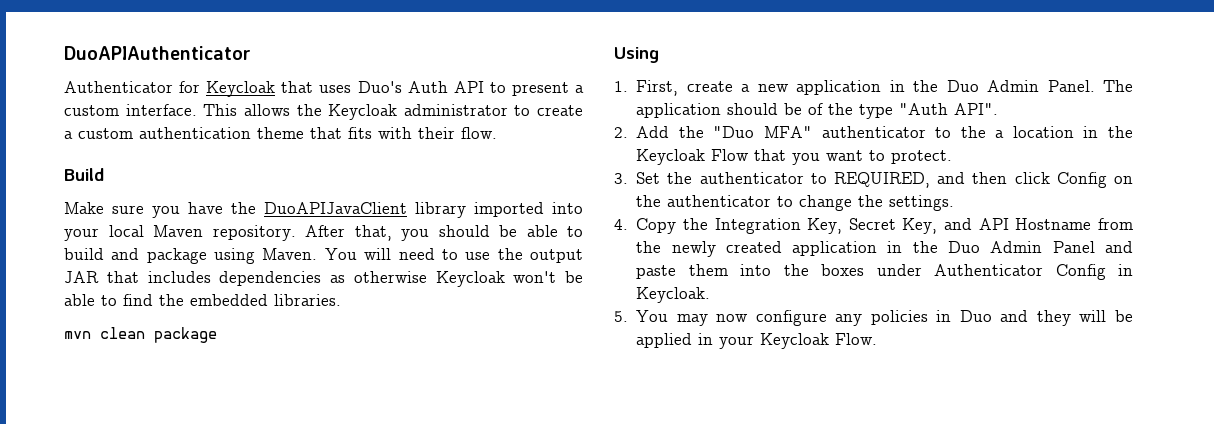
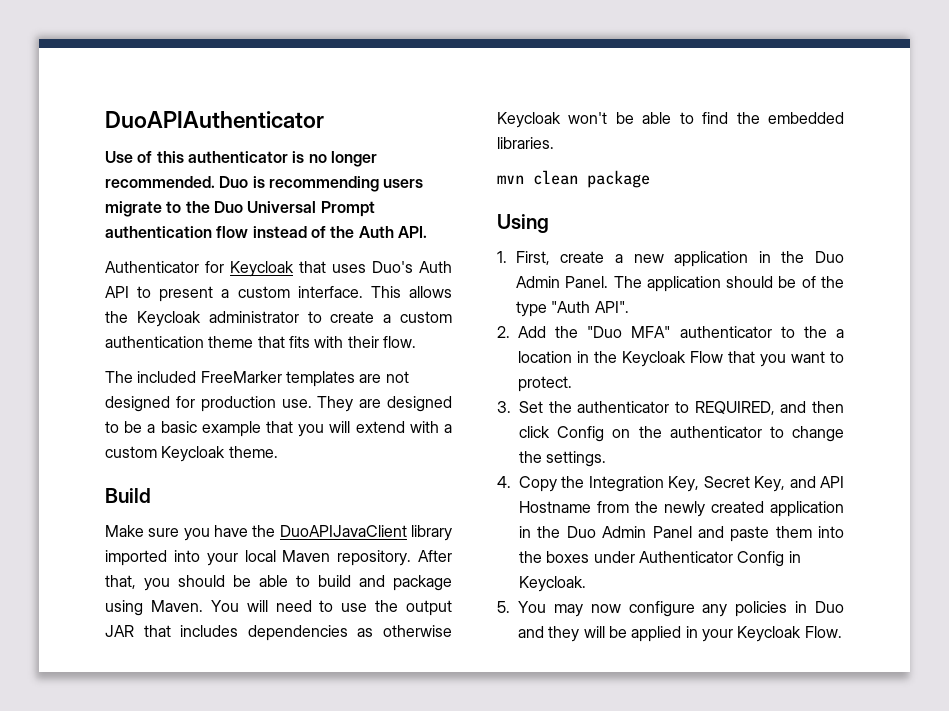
+ Use of this authenticator is no longer recommended. Duo is recommending users migrate to the Duo Universal Prompt authentication flow instead of the Auth API.
+ The included FreeMarker templates are not designed for production use. They are designed to be a basic example that you will extend with a custom Keycloak theme.

